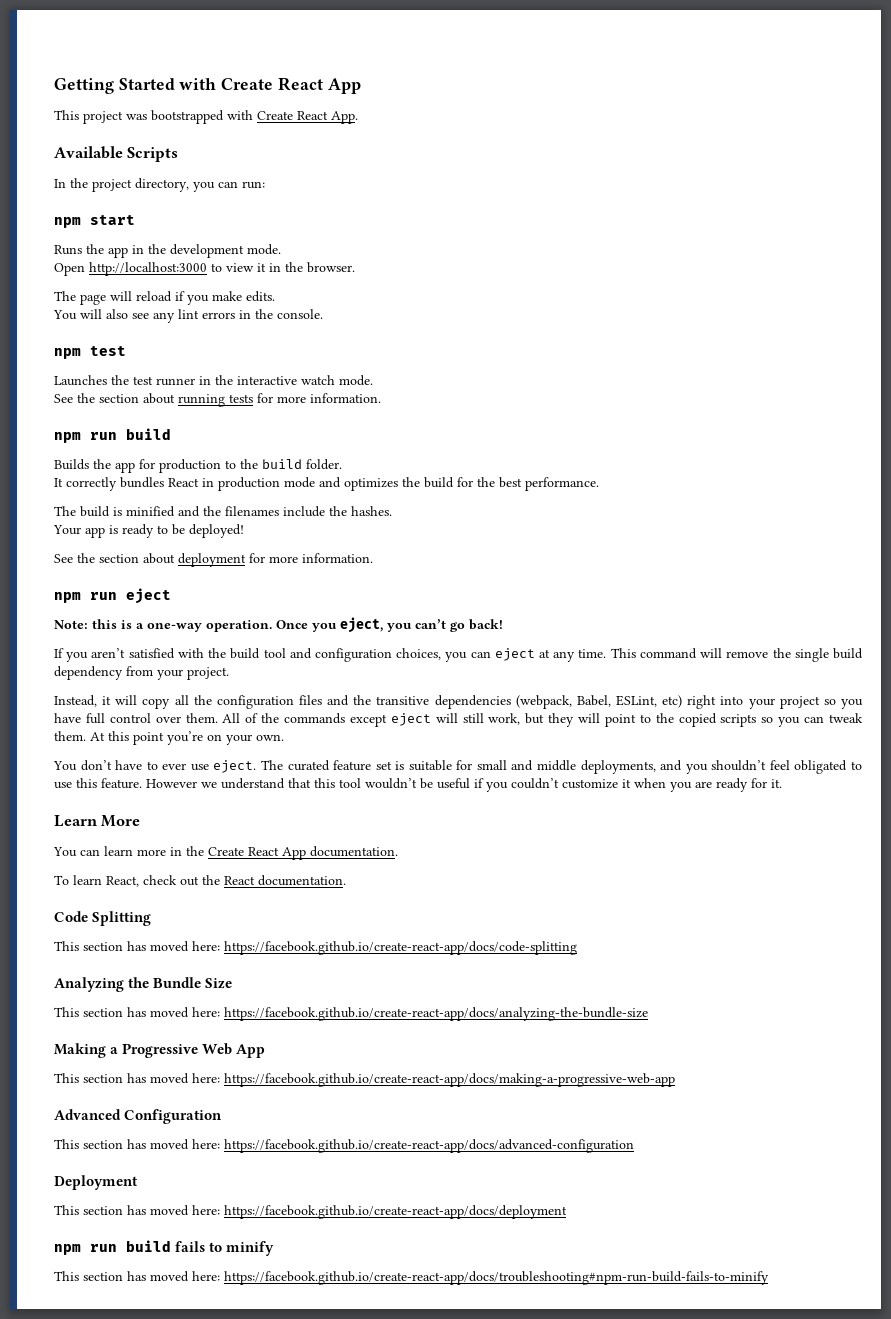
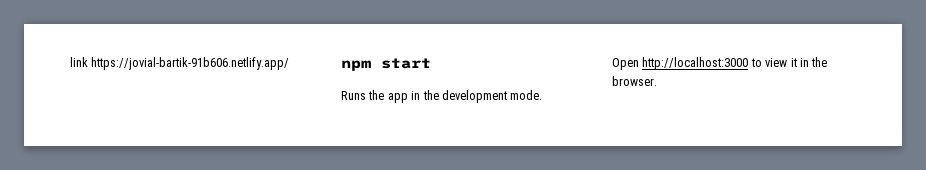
- Getting Started with Create React App
- This project was bootstrapped with Create React App.
- Available Scripts
- In the project directory, you can run:
+ link https://jovial-bartik-91b606.netlify.app/
- The page will reload if you make edits.
- You will also see any lint errors in the console.
- npm test
- Launches the test runner in the interactive watch mode.
- See the section about running tests for more information.
- npm run build
- Builds the app for production to the build folder.
- It correctly bundles React in production mode and optimizes the build for the best performance.
- The build is minified and the filenames include the hashes.
- Your app is ready to be deployed!
- See the section about deployment for more information.
- npm run eject
- Note: this is a one-way operation. Once you eject, you can’t go back!
- If you aren’t satisfied with the build tool and configuration choices, you can eject at any time. This command will remove the single build dependency from your project.
- Instead, it will copy all the configuration files and the transitive dependencies (webpack, Babel, ESLint, etc) right into your project so you have full control over them. All of the commands except eject will still work, but they will point to the copied scripts so you can tweak them. At this point you’re on your own.
- You don’t have to ever use eject. The curated feature set is suitable for small and middle deployments, and you shouldn’t feel obligated to use this feature. However we understand that this tool wouldn’t be useful if you couldn’t customize it when you are ready for it.
- Learn More
- You can learn more in the Create React App documentation.
- To learn React, check out the React documentation.
- Code Splitting
- This section has moved here: https://facebook.github.io/create-react-app/docs/code-splitting
- Analyzing the Bundle Size
- This section has moved here: https://facebook.github.io/create-react-app/docs/analyzing-the-bundle-size
- Making a Progressive Web App
- This section has moved here: https://facebook.github.io/create-react-app/docs/making-a-progressive-web-app
- Advanced Configuration
- This section has moved here: https://facebook.github.io/create-react-app/docs/advanced-configuration
- Deployment
- This section has moved here: https://facebook.github.io/create-react-app/docs/deployment
- npm run build fails to minify
- This section has moved here: https://facebook.github.io/create-react-app/docs/troubleshooting#npm-run-build-fails-to-minify

